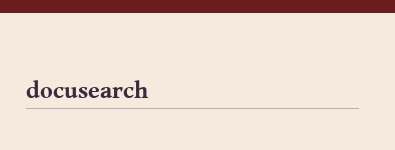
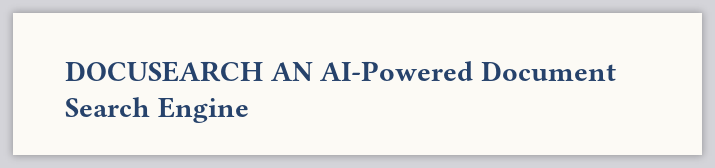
- docusearch
+ DOCUSEARCH AN AI-Powered Document Search Engine

